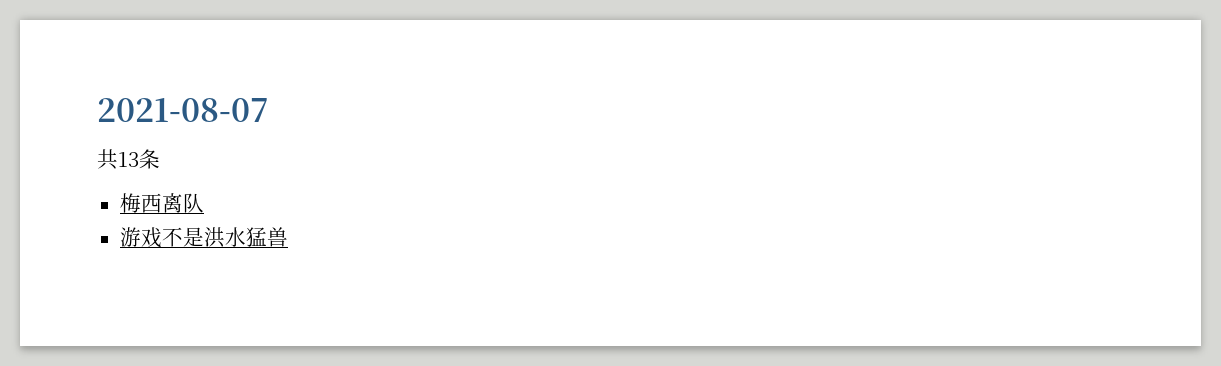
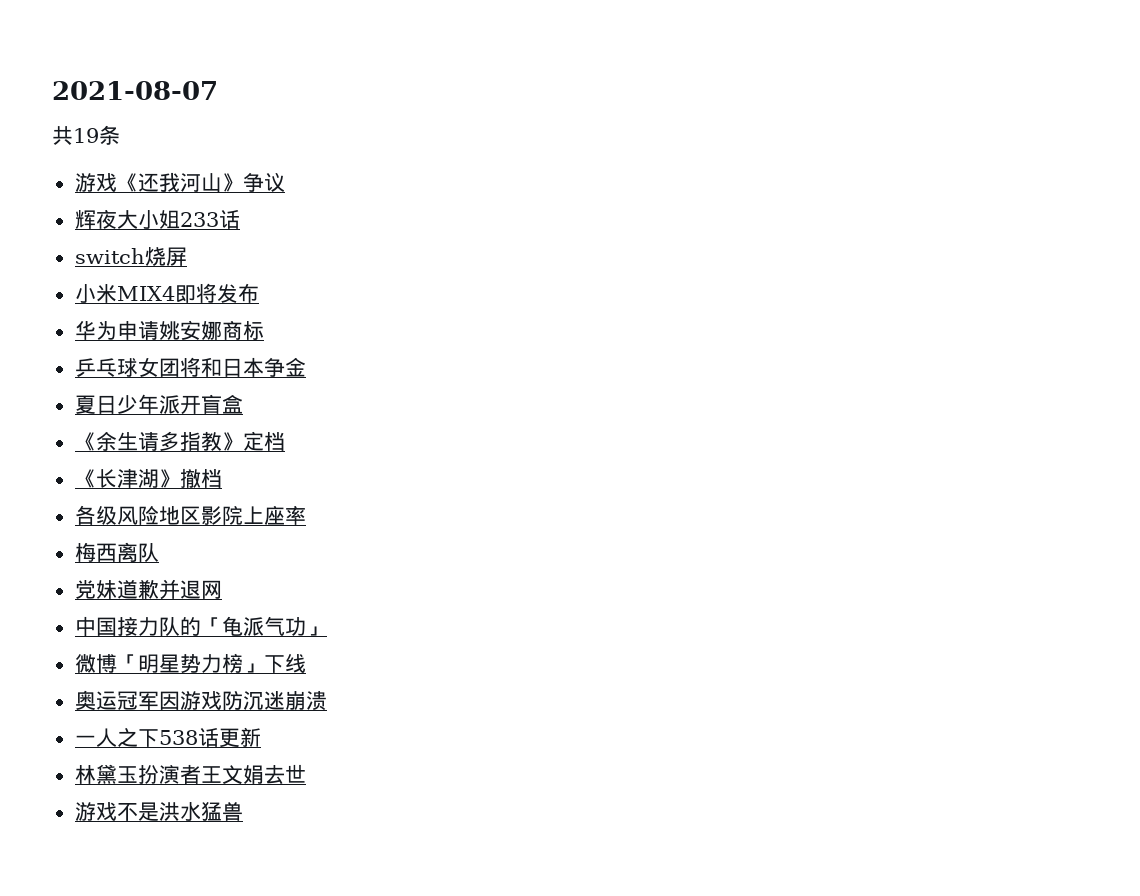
- 共13条
+ 共19条
+ 游戏《还我河山》争议
+ 辉夜大小姐233话
+ switch烧屏
+ 小米MIX4即将发布
+ 华为申请姚安娜商标
+ 乒乓球女团将和日本争金
+ 夏日少年派开盲盒
+ 《余生请多指教》定档
+ 《长津湖》撤档
+ 各级风险地区影院上座率
  梅西离队
+ 党妹道歉并退网
+ 中国接力队的「龟派气功」
+ 微博「明星势力榜」下线
+ 奥运冠军因游戏防沉迷崩溃
+ 一人之下538话更新
+ 林黛玉扮演者王文娟去世

